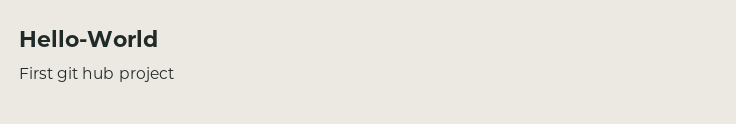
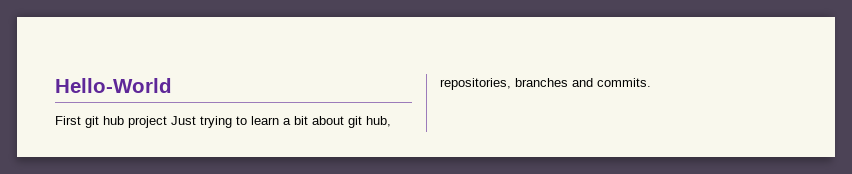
- First git hub project
+ First git hub project Just trying to learn a bit about git hub, repositories, branches and commits.

